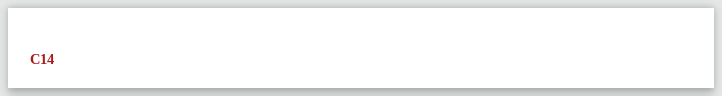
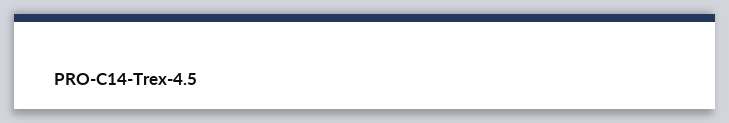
- C14
+ PRO-C14-Trex-4.5

